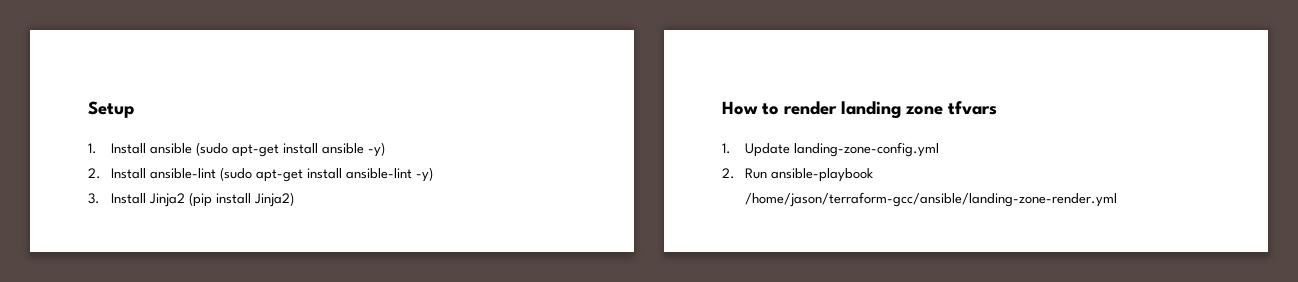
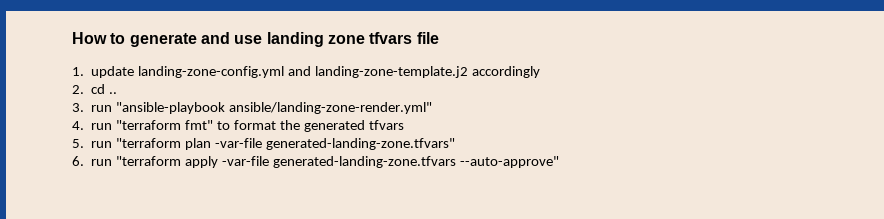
- Setup
- 1. Install ansible (sudo apt-get install ansible -y)
- 2. Install ansible-lint (sudo apt-get install ansible-lint -y)
- 3. Install Jinja2 (pip install Jinja2)
- How to render landing zone tfvars
- 1. Update landing-zone-config.yml
- 2. Run ansible-playbook /home/jason/terraform-gcc/ansible/landing-zone-render.yml
+ How to generate and use landing zone tfvars file
+ 1. update landing-zone-config.yml and landing-zone-template.j2 accordingly
+ 2. cd ..
+ 3. run "ansible-playbook ansible/landing-zone-render.yml"
+ 4. run "terraform fmt" to format the generated tfvars
+ 5. run "terraform plan -var-file generated-landing-zone.tfvars"
+ 6. run "terraform apply -var-file generated-landing-zone.tfvars --auto-approve"

